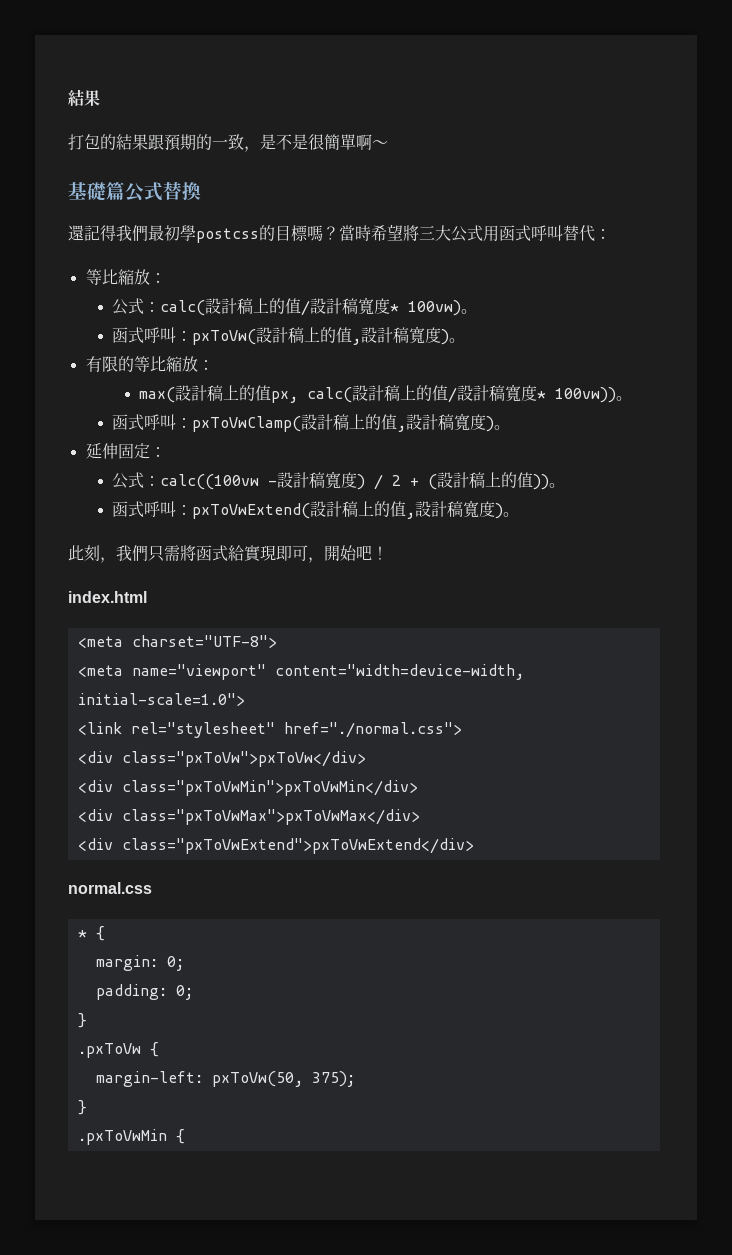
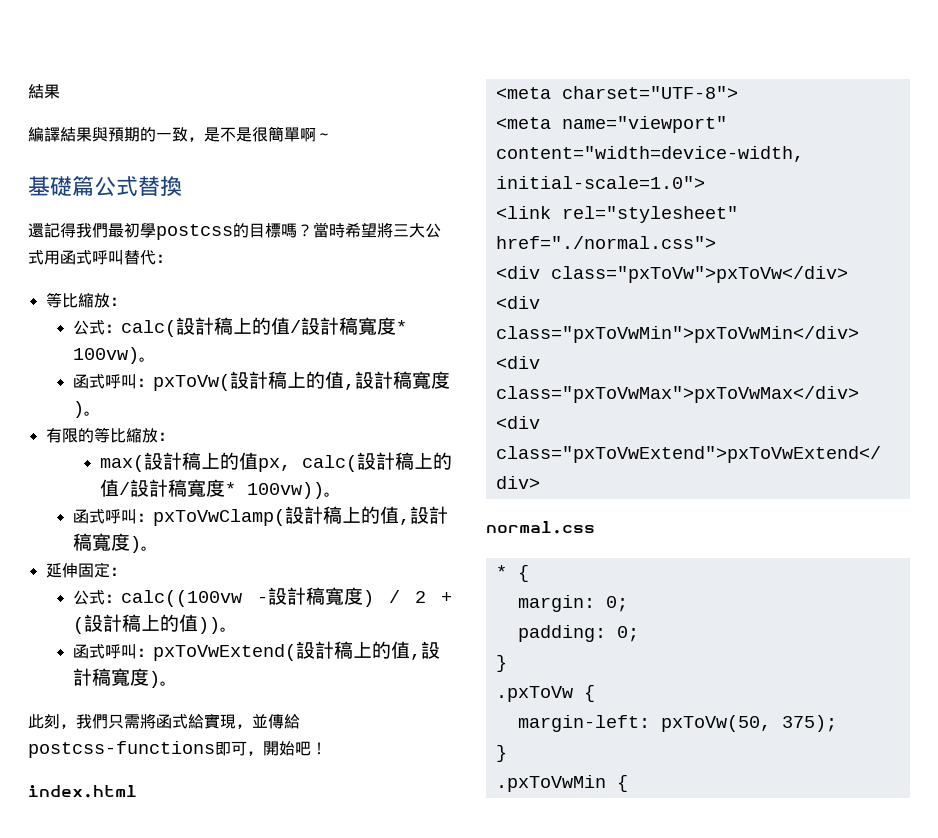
- 打包的結果跟預期的一致，是不是很簡單啊～
+ 編譯結果與預期的一致，是不是很簡單啊～
- 此刻，我們只需將函式給實現即可，開始吧！
+ 此刻，我們只需將函式給實現，並傳給postcss-functions即可，開始吧！

